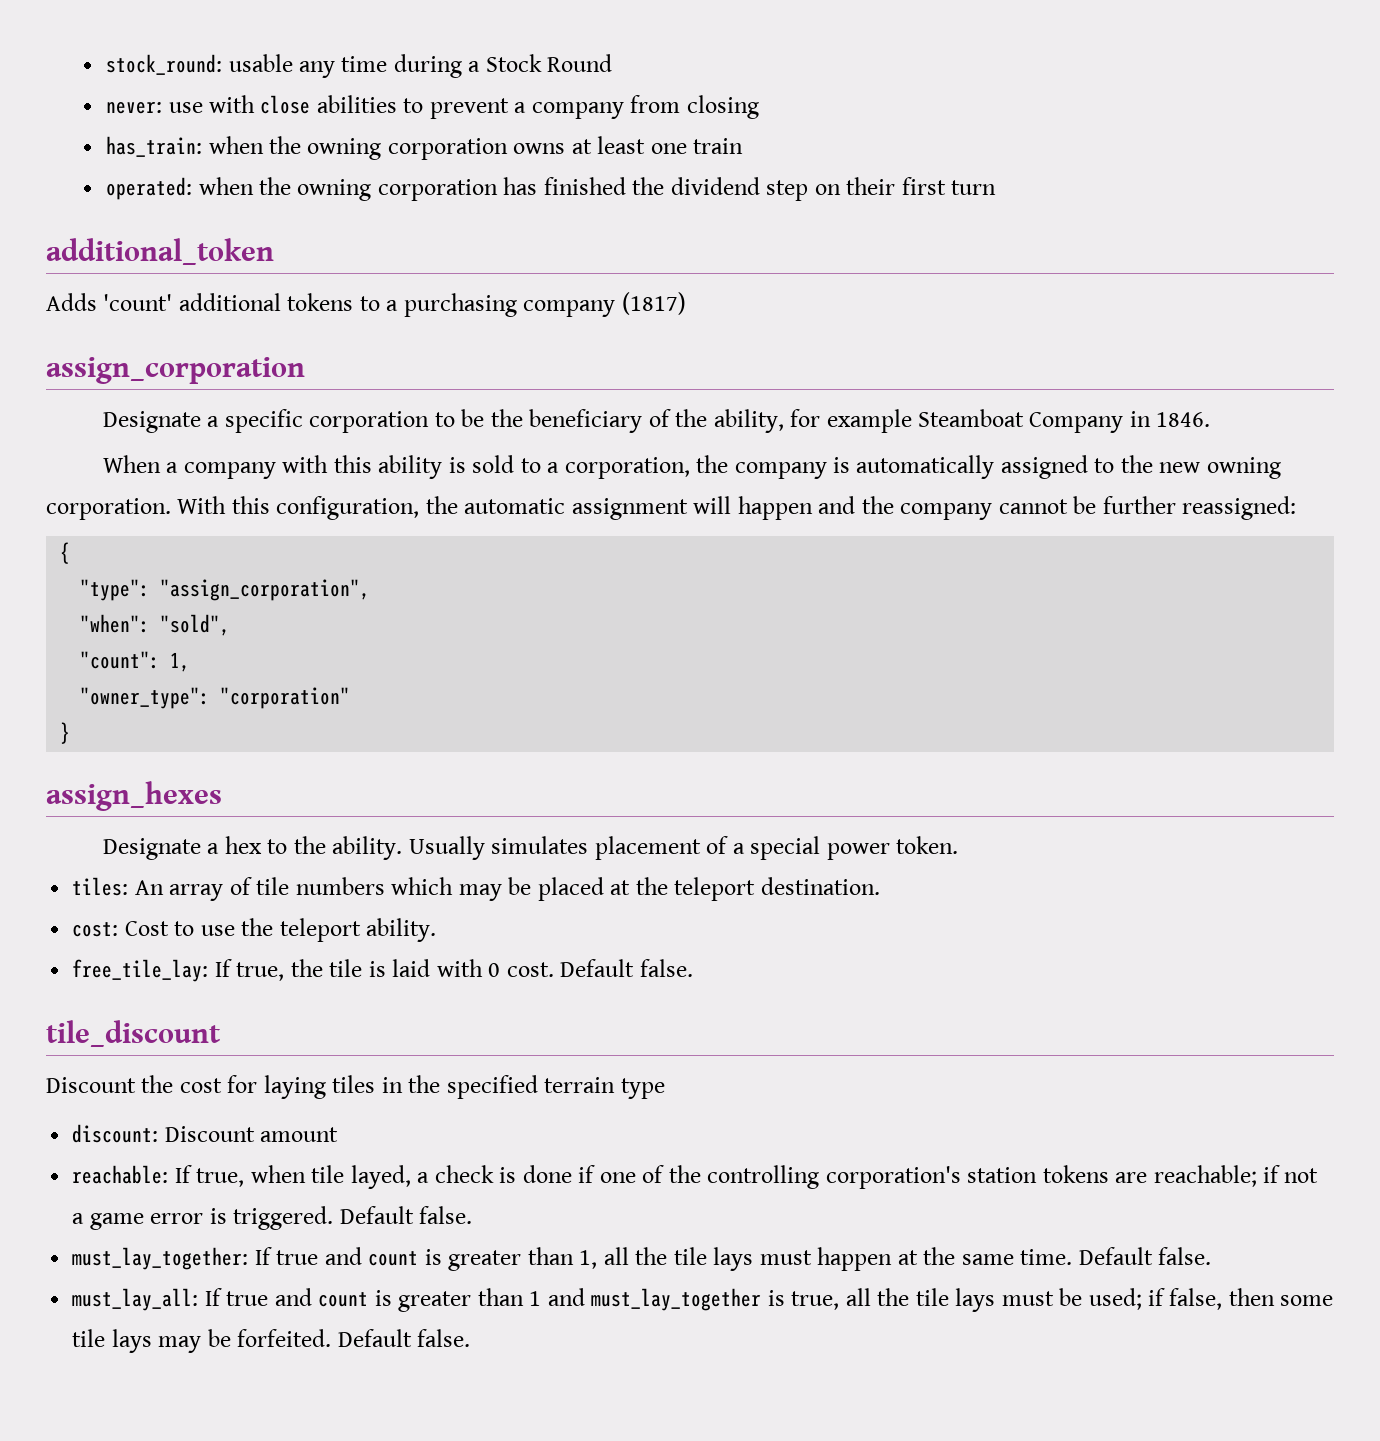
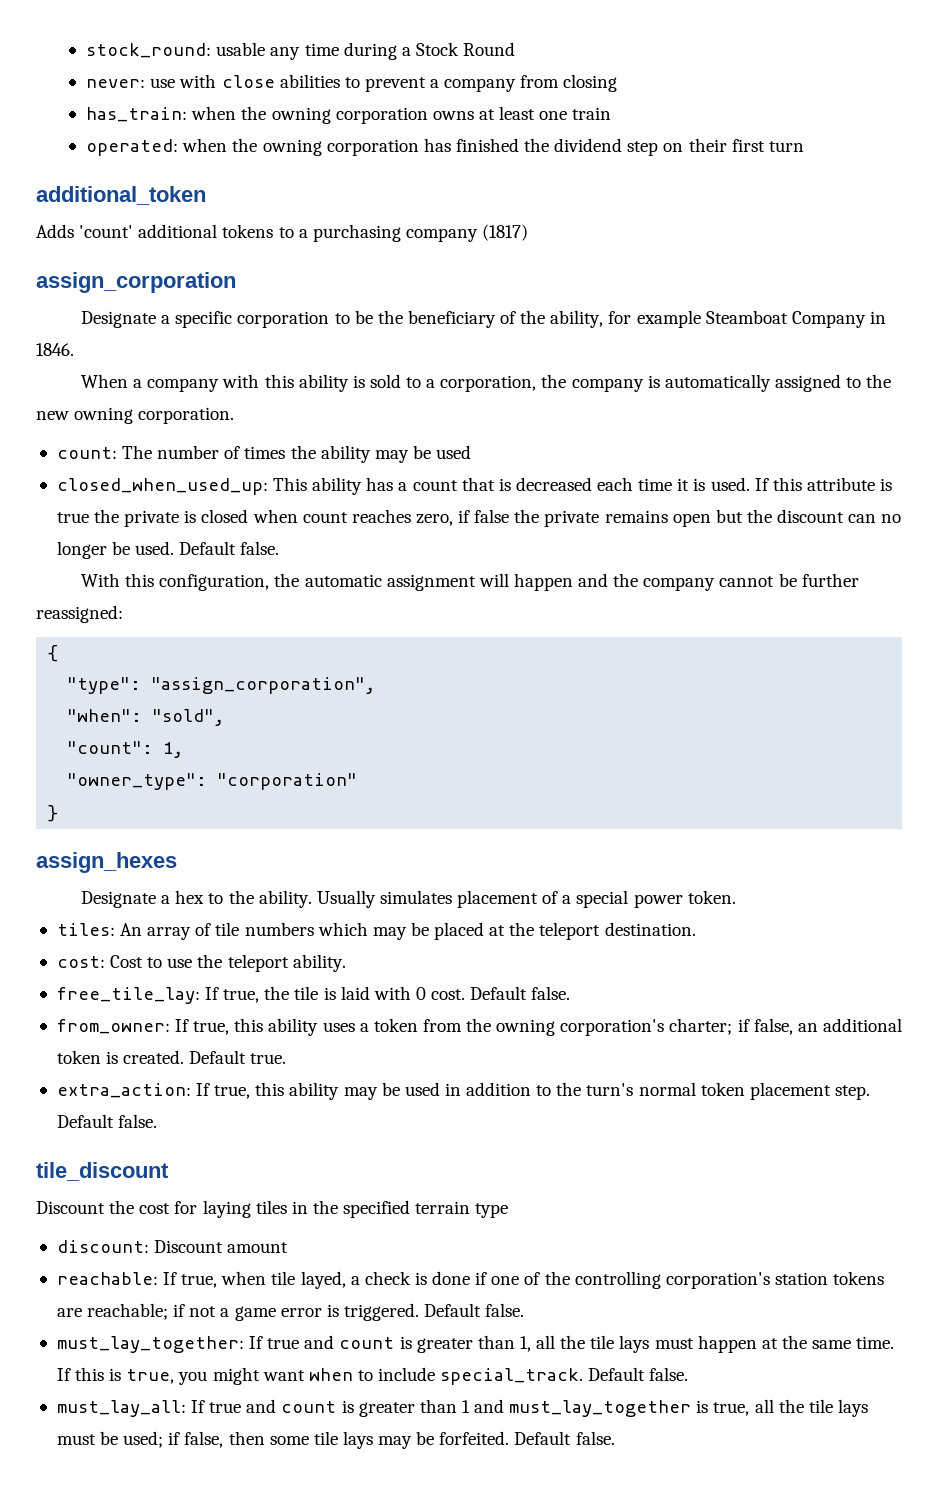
- When a company with this ability is sold to a corporation, the company is automatically assigned to the new owning corporation. With this configuration, the automatic assignment will happen and the company cannot be further reassigned:
+ When a company with this ability is sold to a corporation, the company is automatically assigned to the new owning corporation.
+ count: The number of times the ability may be used
+ closed_when_used_up: This ability has a count that is decreased each time it is used. If this attribute is true the private is closed when count reaches zero, if false the private remains open but the discount can no longer be used. Default false.
+ With this configuration, the automatic assignment will happen and the company cannot be further reassigned:
+ from_owner: If true, this ability uses a token from the owning corporation's charter; if false, an additional token is created. Default true.
+ extra_action: If true, this ability may be used in addition to the turn's normal token placement step. Default false.
+ If this is true, you might want when to include special_track.

